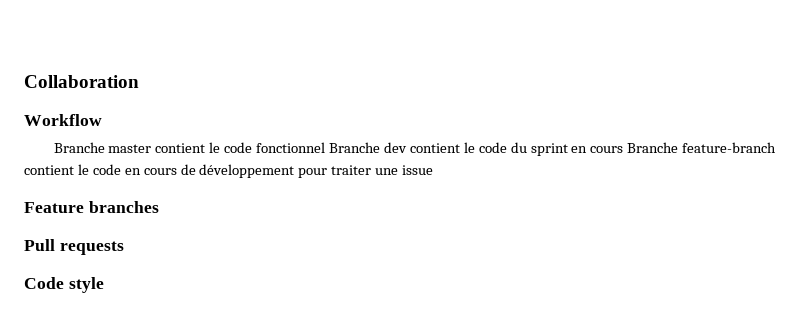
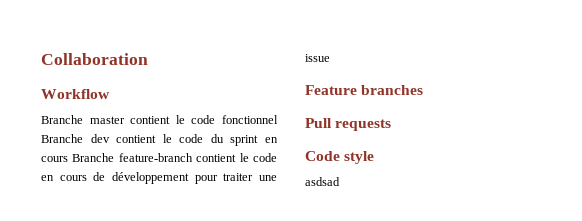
+ asdsad

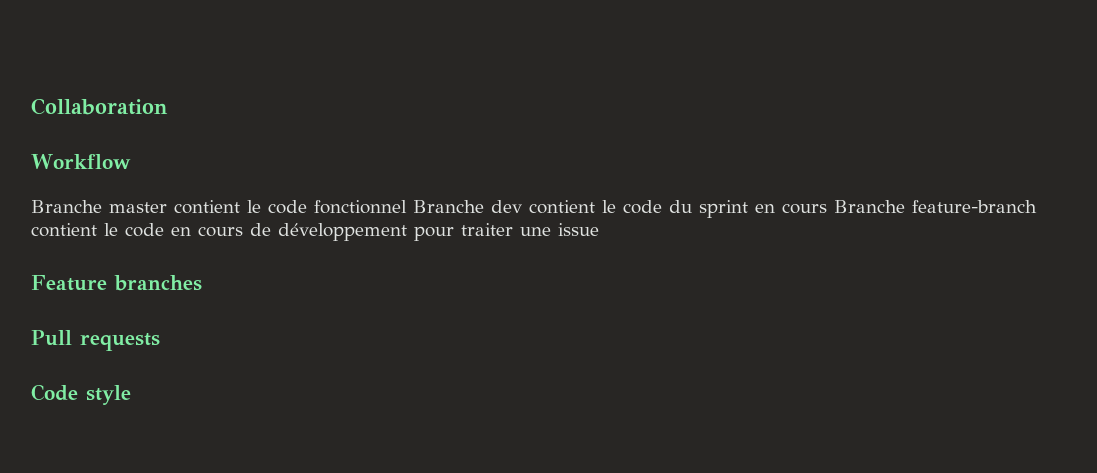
- asdsad

